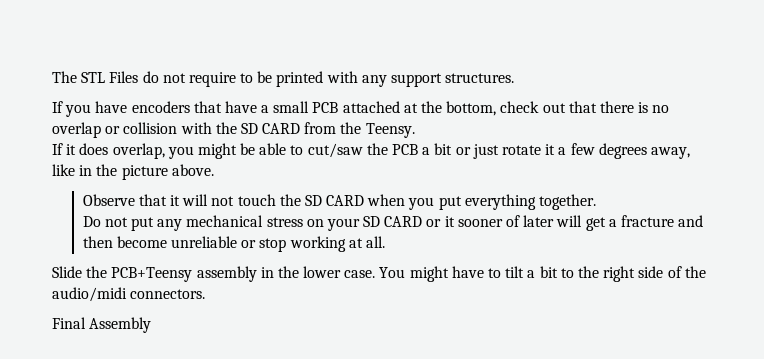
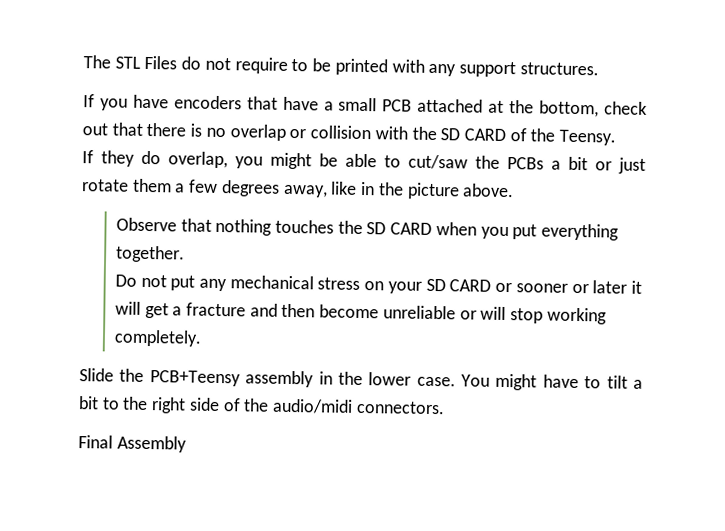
- If you have encoders that have a small PCB attached at the bottom, check out that there is no overlap or collision with the SD CARD from the Teensy.
+ If you have encoders that have a small PCB attached at the bottom, check out that there is no overlap or collision with the SD CARD of the Teensy.
- If it does overlap, you might be able to cut/saw the PCB a bit or just rotate it a few degrees away, like in the picture above.
+ If they do overlap, you might be able to cut/saw the PCBs a bit or just rotate them a few degrees away, like in the picture above.
- Observe that it will not touch the SD CARD when you put everything together.
+ Observe that nothing touches the SD CARD when you put everything together.
- Do not put any mechanical stress on your SD CARD or it sooner of later will get a fracture and then become unreliable or stop working at all.
+ Do not put any mechanical stress on your SD CARD or sooner or later it will get a fracture and then become unreliable or will stop working completely.

